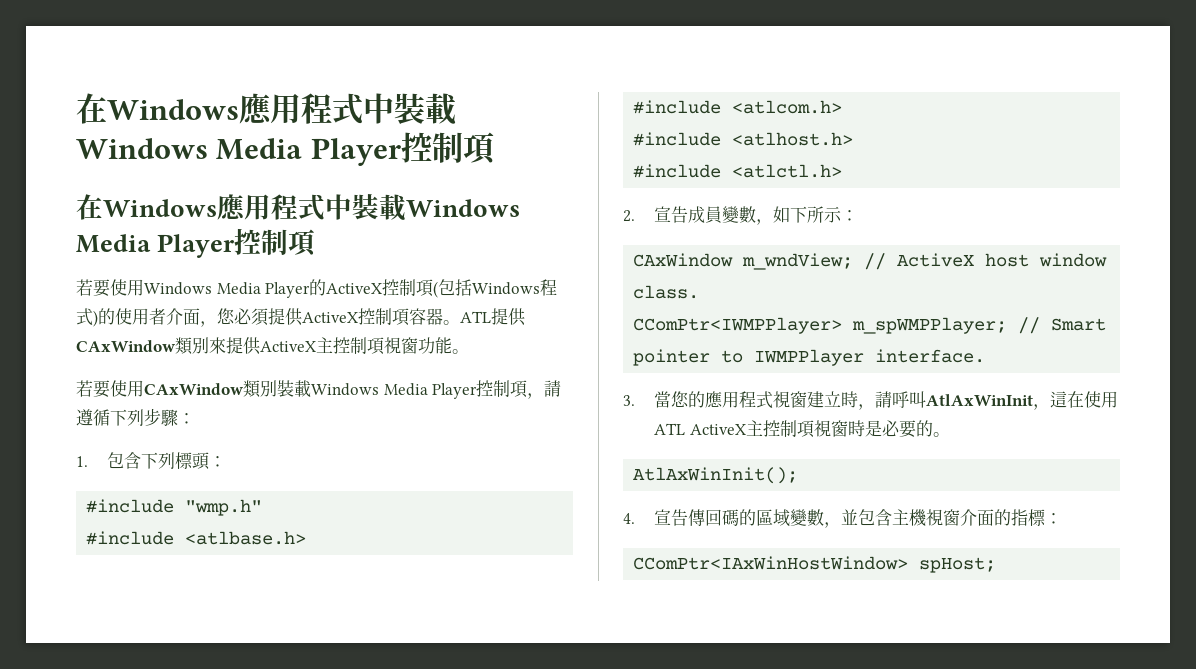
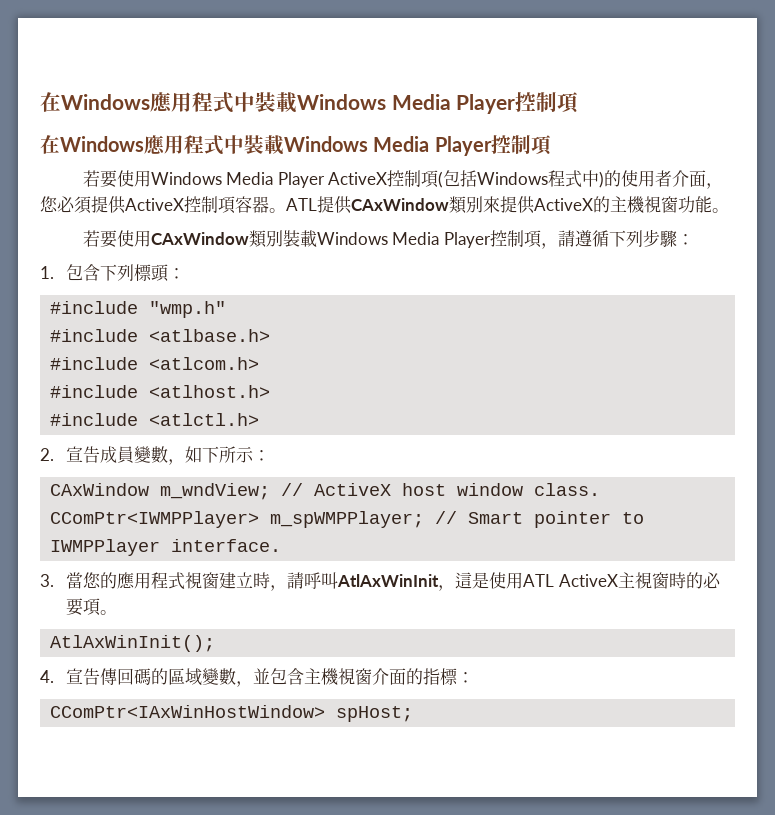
- 若要使用Windows Media Player的ActiveX控制項(包括Windows程式)的使用者介面，您必須提供ActiveX控制項容器。
+ 若要使用Windows Media Player ActiveX控制項(包括Windows程式中)的使用者介面，您必須提供ActiveX控制項容器。
- ATL提供CAxWindow類別來提供ActiveX主控制項視窗功能。
+ ATL提供CAxWindow類別來提供ActiveX的主機視窗功能。
- 3.當您的應用程式視窗建立時，請呼叫AtlAxWinInit，這在使用ATL ActiveX主控制項視窗時是必要的。
+ 3.當您的應用程式視窗建立時，請呼叫AtlAxWinInit，這是使用ATL ActiveX主視窗時的必要項。

